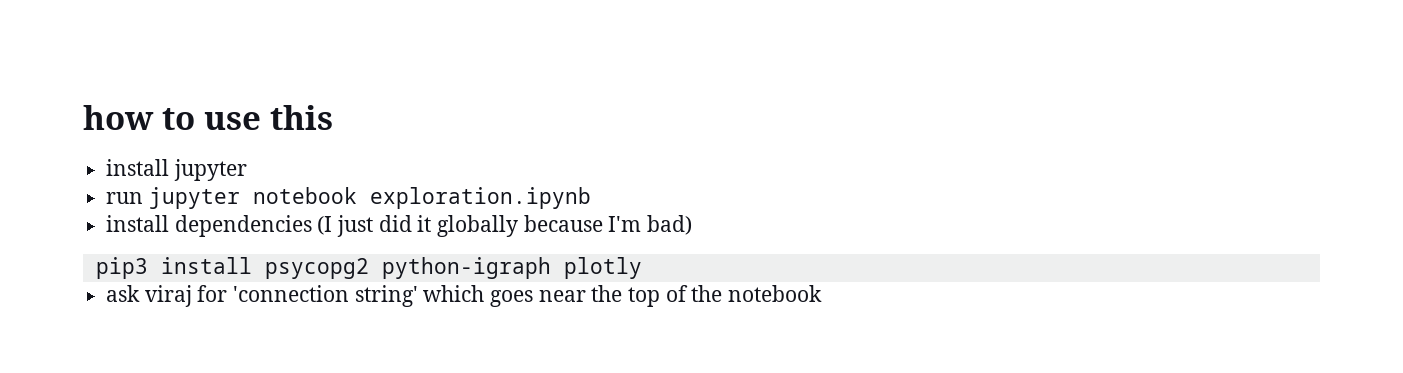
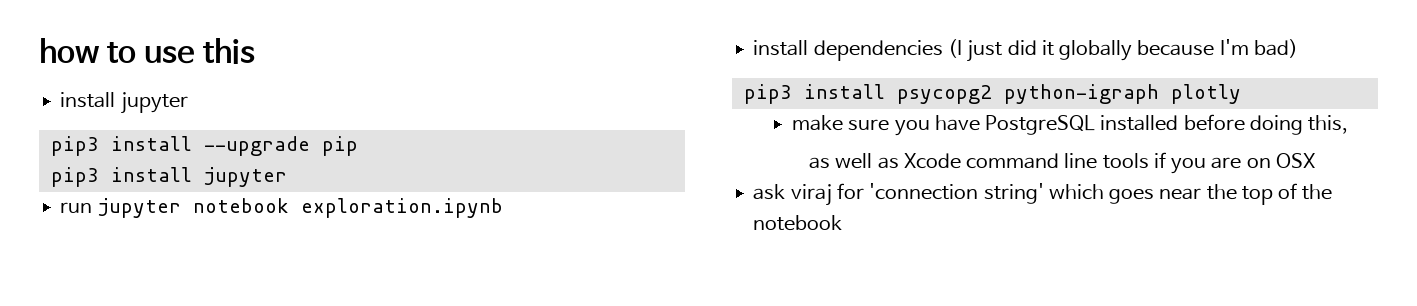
+ pip3 install --upgrade pip
+ pip3 install jupyter
+ make sure you have PostgreSQL installed before doing this,
+ as well as Xcode command line tools if you are on OSX

